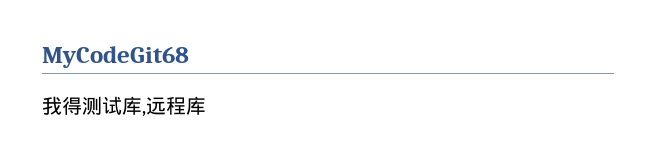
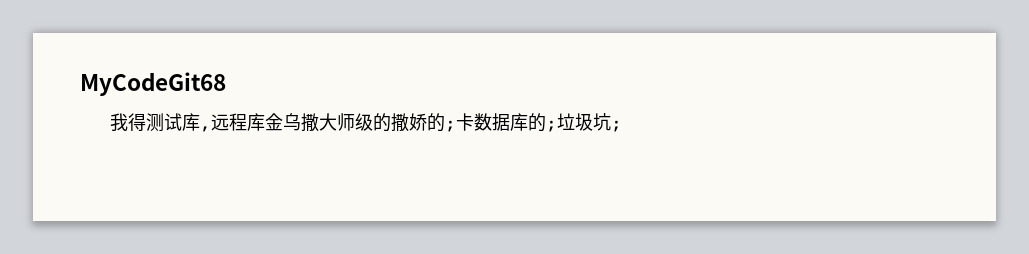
- 我得测试库,远程库
+ 我得测试库,远程库金乌撒大师级的撒娇的;卡数据库的;垃圾坑;

